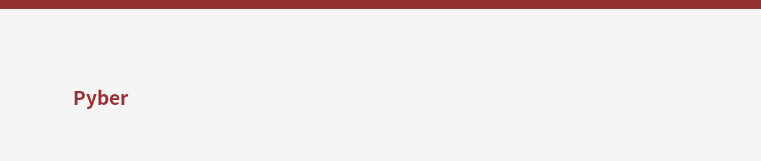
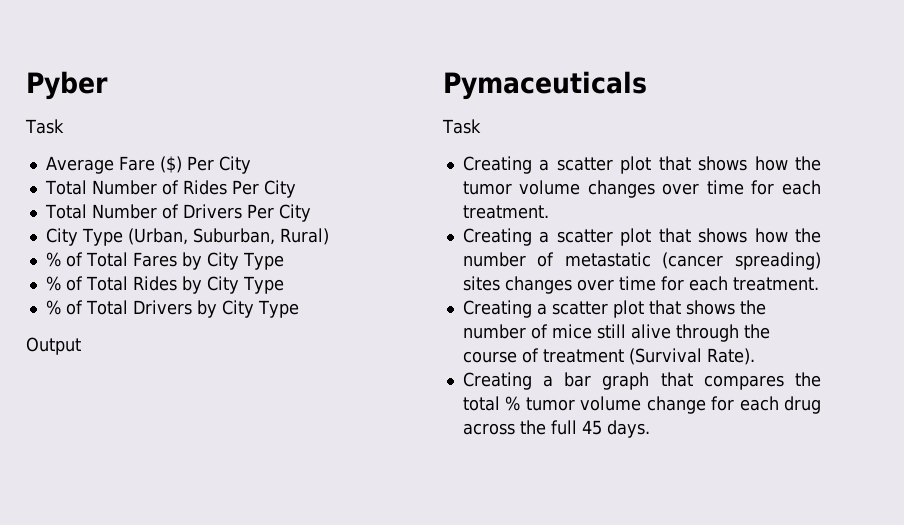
  Pyber
+ Task
+ Average Fare ($) Per City
+ Total Number of Rides Per City
+ Total Number of Drivers Per City
+ City Type (Urban, Suburban, Rural)
+ % of Total Fares by City Type
+ % of Total Rides by City Type
+ % of Total Drivers by City Type
+ Output
+ Pymaceuticals
+ Task
+ Creating a scatter plot that shows how the tumor volume changes over time for each treatment.
+ Creating a scatter plot that shows how the number of metastatic (cancer spreading) sites changes over time for each treatment.
+ Creating a scatter plot that shows the number of mice still alive through the course of treatment (Survival Rate).
+ Creating a bar graph that compares the total % tumor volume change for each drug across the full 45 days.

